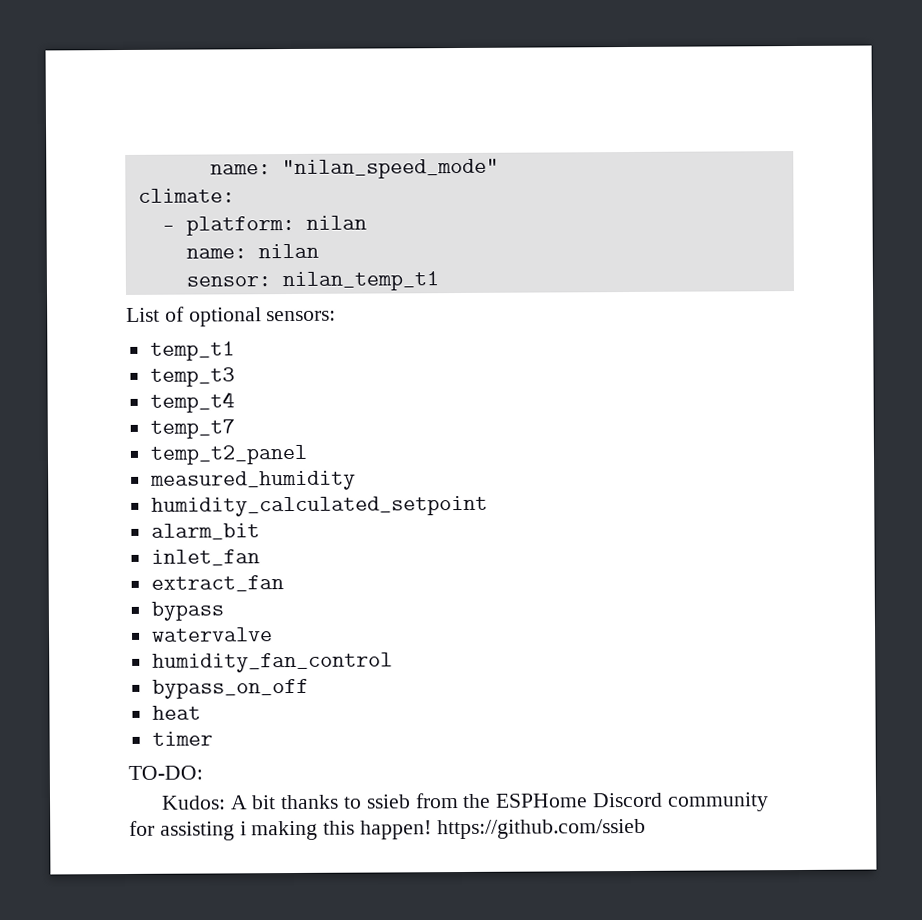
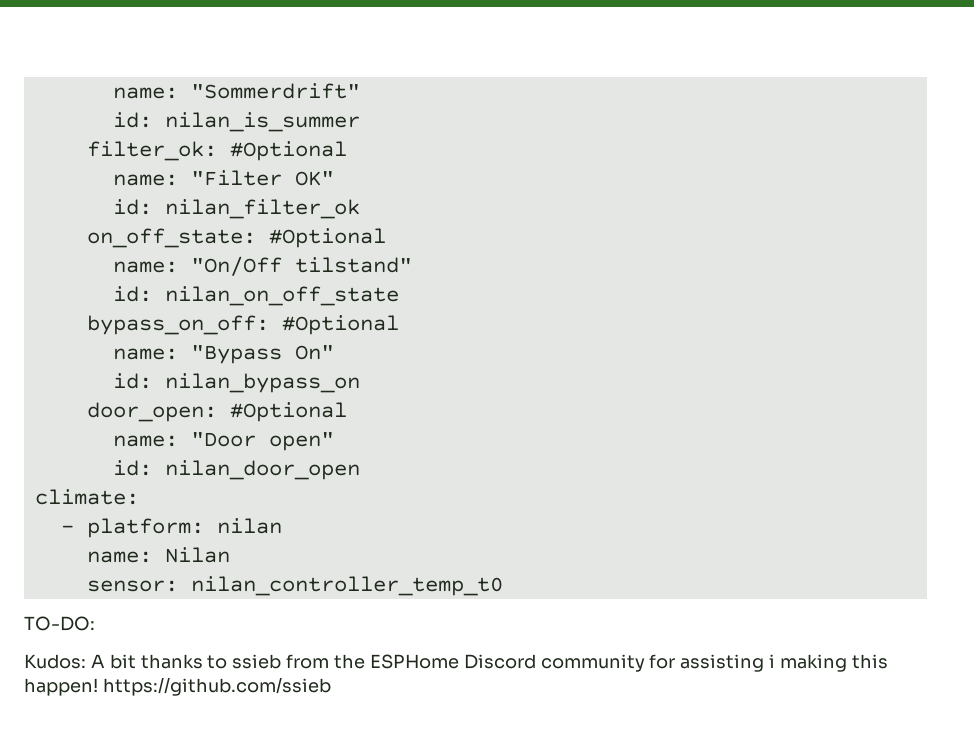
- name: "nilan_speed_mode"
+ name: "Sommerdrift"
+ id: nilan_is_summer
+ filter_ok: #Optional
+ name: "Filter OK"
+ id: nilan_filter_ok
+ on_off_state: #Optional
+ name: "On/Off tilstand"
+ id: nilan_on_off_state
+ bypass_on_off: #Optional
+ name: "Bypass On"
+ id: nilan_bypass_on
+ door_open: #Optional
+ name: "Door open"
+ id: nilan_door_open
- name: nilan
+ name: Nilan
- sensor: nilan_temp_t1
- List of optional sensors:
- temp_t1
- temp_t3
- temp_t4
- temp_t7
- temp_t2_panel
- measured_humidity
- humidity_calculated_setpoint
- alarm_bit
- inlet_fan
- extract_fan
- bypass
- watervalve
- humidity_fan_control
- bypass_on_off
- heat
- timer
+ sensor: nilan_controller_temp_t0

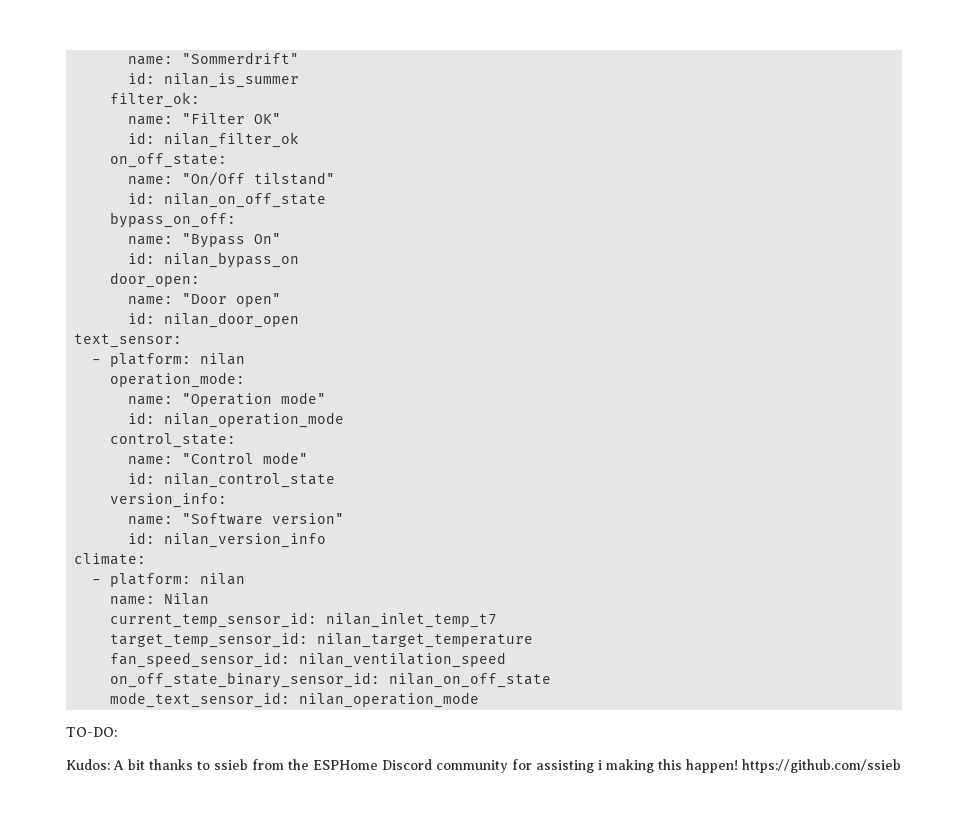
- filter_ok: #Optional
+ filter_ok:
- on_off_state: #Optional
+ on_off_state:
- bypass_on_off: #Optional
+ bypass_on_off:
- door_open: #Optional
+ door_open:
+ text_sensor:
+ - platform: nilan
+ operation_mode:
+ name: "Operation mode"
+ id: nilan_operation_mode
+ control_state:
+ name: "Control mode"
+ id: nilan_control_state
+ version_info:
+ name: "Software version"
+ id: nilan_version_info
- sensor: nilan_controller_temp_t0
+ current_temp_sensor_id: nilan_inlet_temp_t7
+ target_temp_sensor_id: nilan_target_temperature
+ fan_speed_sensor_id: nilan_ventilation_speed
+ on_off_state_binary_sensor_id: nilan_on_off_state
+ mode_text_sensor_id: nilan_operation_mode

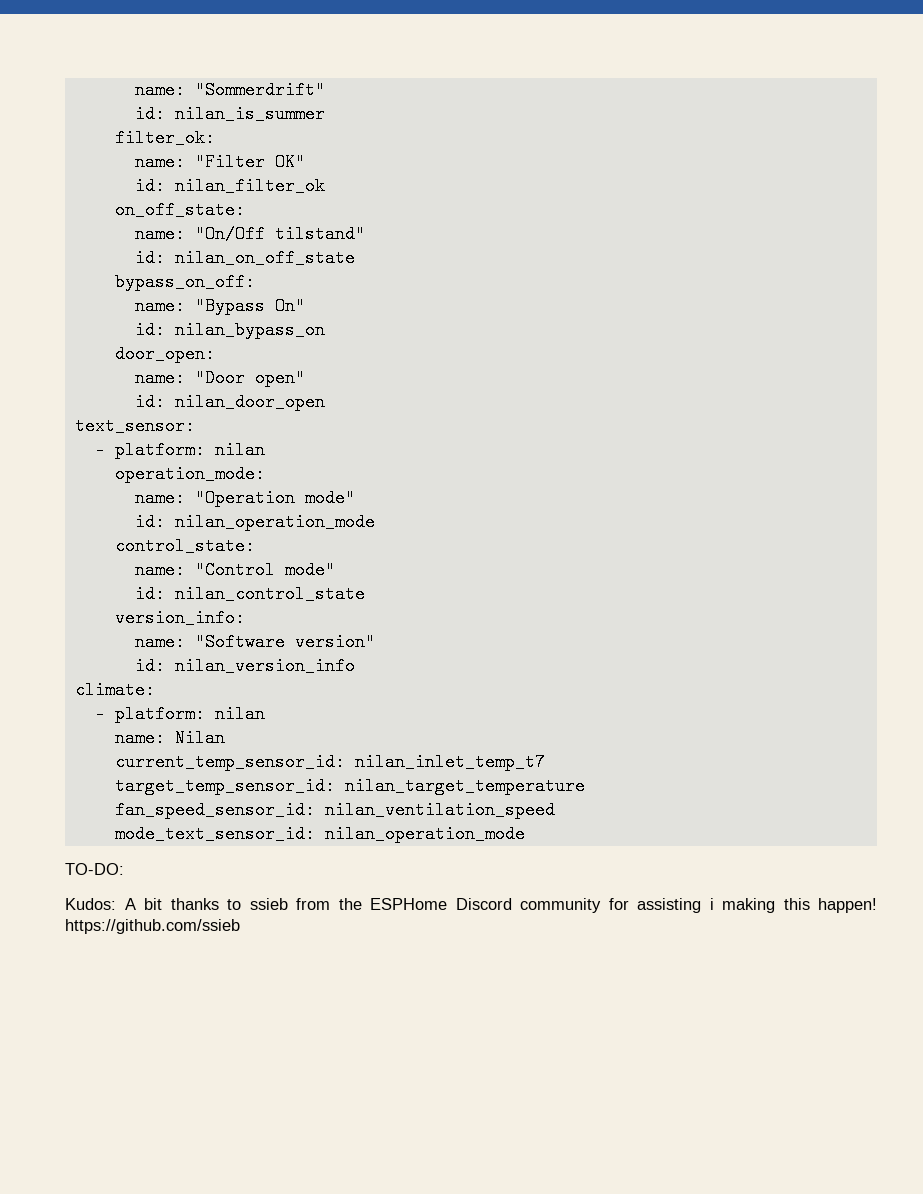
- on_off_state_binary_sensor_id: nilan_on_off_state

